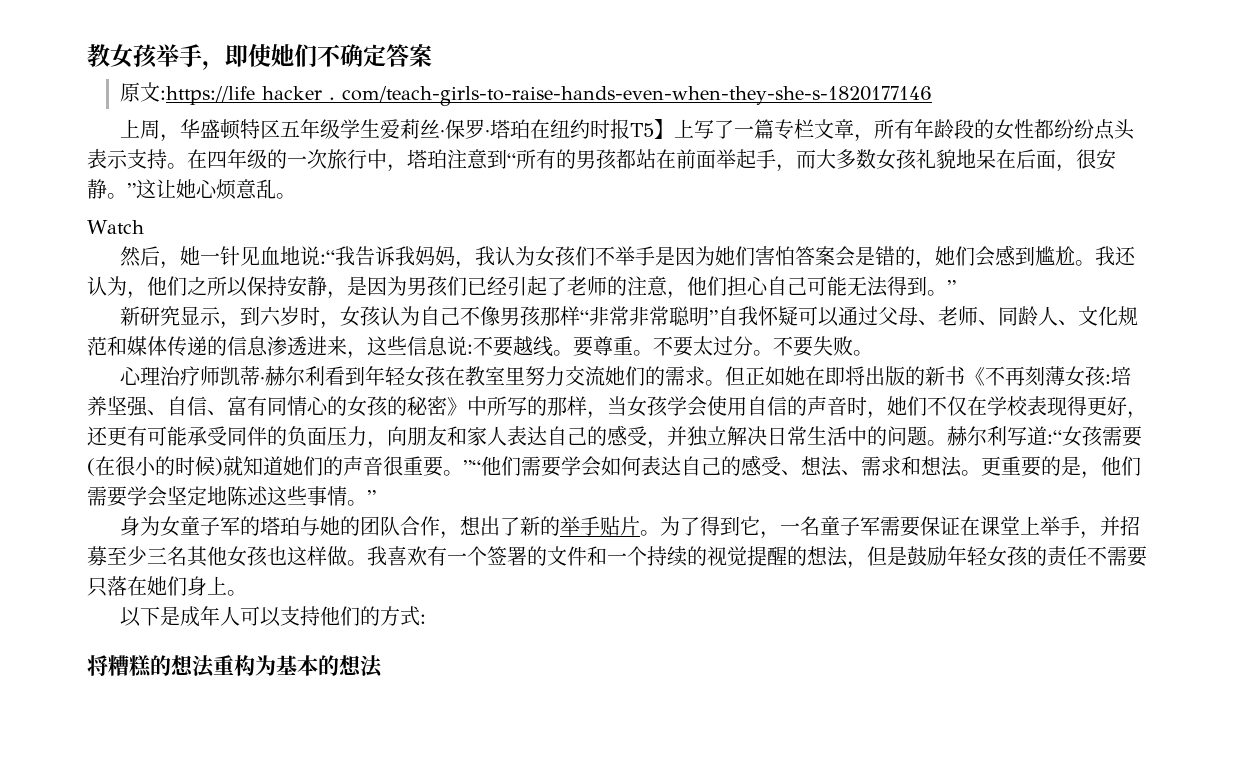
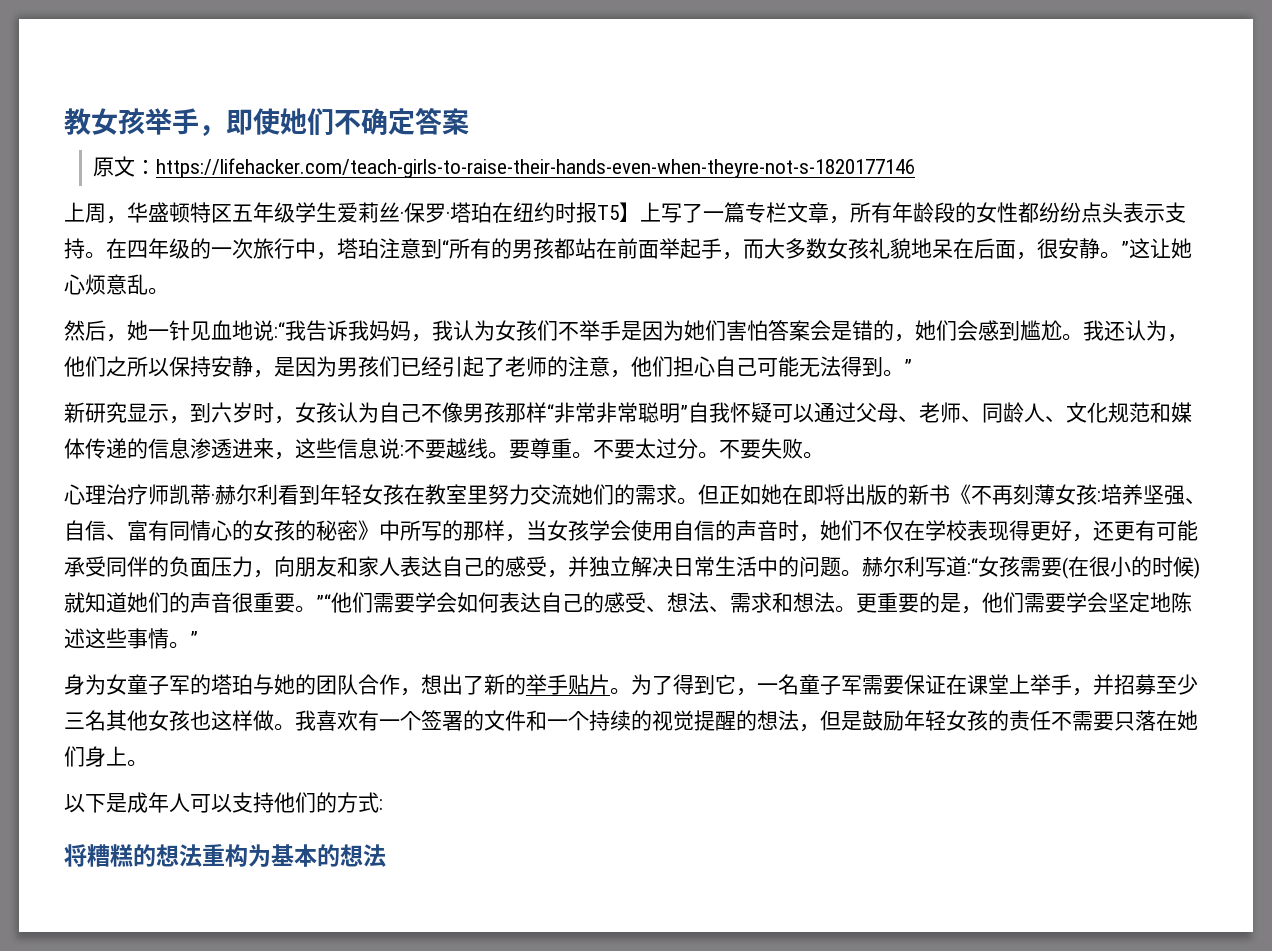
- 原文:https://life hacker . com/teach-girls-to-raise-hands-even-when-they-she-s-1820177146
+ 原文：https://lifehacker.com/teach-girls-to-raise-their-hands-even-when-theyre-not-s-1820177146
- Watch

